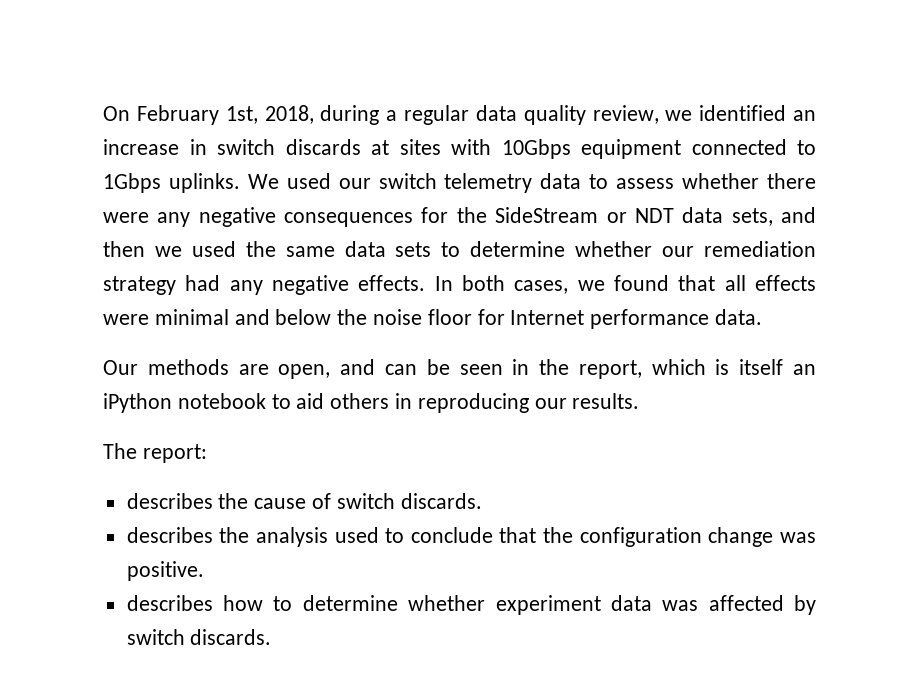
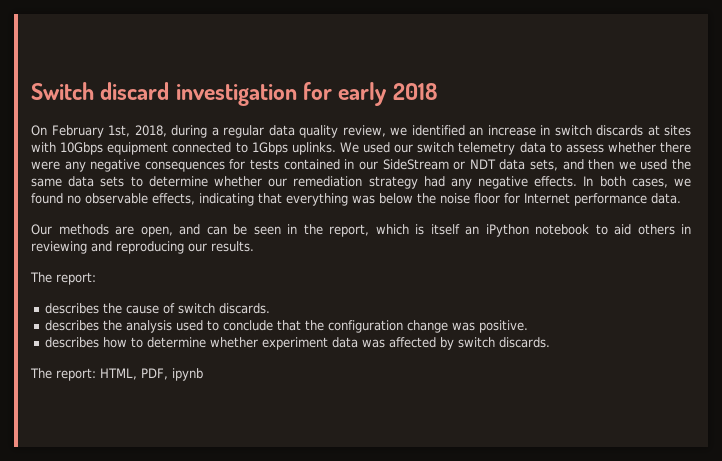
+ Switch discard investigation for early 2018
- We used our switch telemetry data to assess whether there were any negative consequences for the SideStream or NDT data sets, and then we used the same data sets to determine whether our remediation strategy had any negative effects.
+ We used our switch telemetry data to assess whether there were any negative consequences for tests contained in our SideStream or NDT data sets, and then we used the same data sets to determine whether our remediation strategy had any negative effects.
- In both cases, we found that all effects were minimal and below the noise floor for Internet performance data.
+ In both cases, we found no observable effects, indicating that everything was below the noise floor for Internet performance data.
- Our methods are open, and can be seen in the report, which is itself an iPython notebook to aid others in reproducing our results.
+ Our methods are open, and can be seen in the report, which is itself an iPython notebook to aid others in reviewing and reproducing our results.
+ The report: HTML, PDF, ipynb

